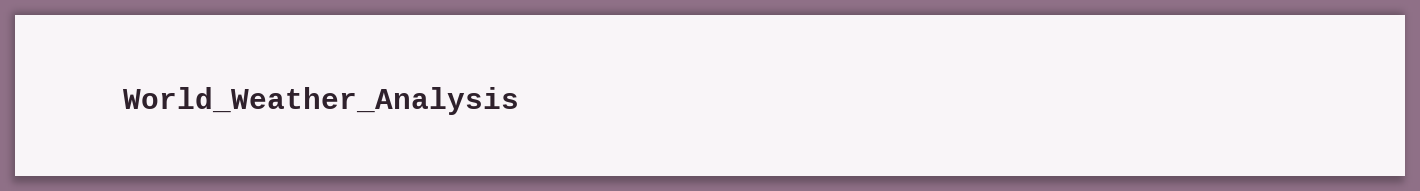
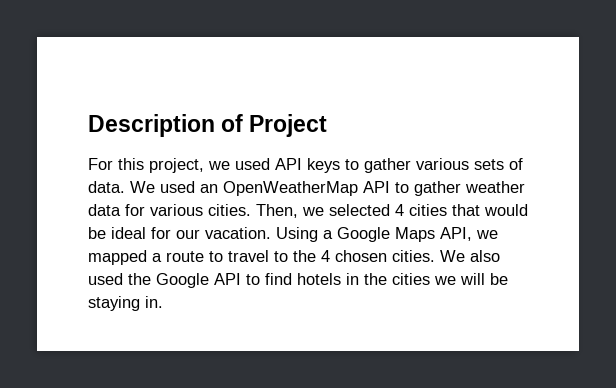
- World_Weather_Analysis
+ Description of Project
+ For this project, we used API keys to gather various sets of data. We used an OpenWeatherMap API to gather weather data for various cities. Then, we selected 4 cities that would be ideal for our vacation. Using a Google Maps API, we mapped a route to travel to the 4 chosen cities. We also used the Google API to find hotels in the cities we will be staying in.

